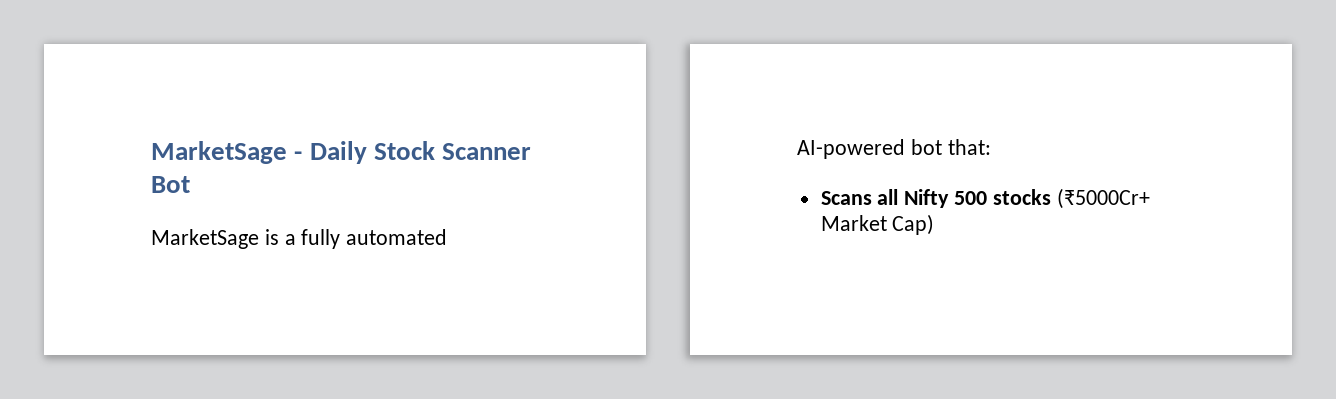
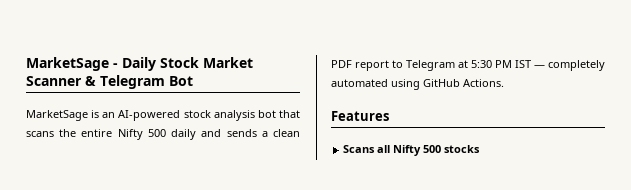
- MarketSage - Daily Stock Scanner Bot
+ MarketSage - Daily Stock Market Scanner & Telegram Bot
- MarketSage is a fully automated AI-powered bot that:
+ MarketSage is an AI-powered stock analysis bot that scans the entire Nifty 500 daily and sends a clean PDF report to Telegram at 5:30 PM IST — completely automated using GitHub Actions.
+ Features
- Scans all Nifty 500 stocks (₹5000Cr+ Market Cap)
+ Scans all Nifty 500 stocks

